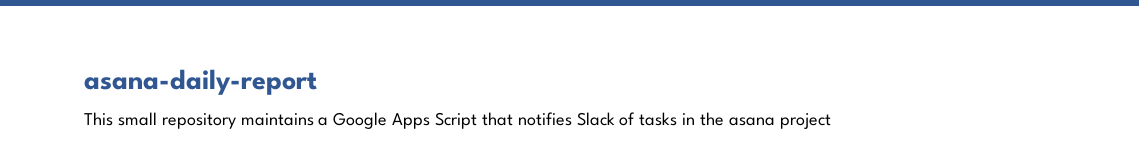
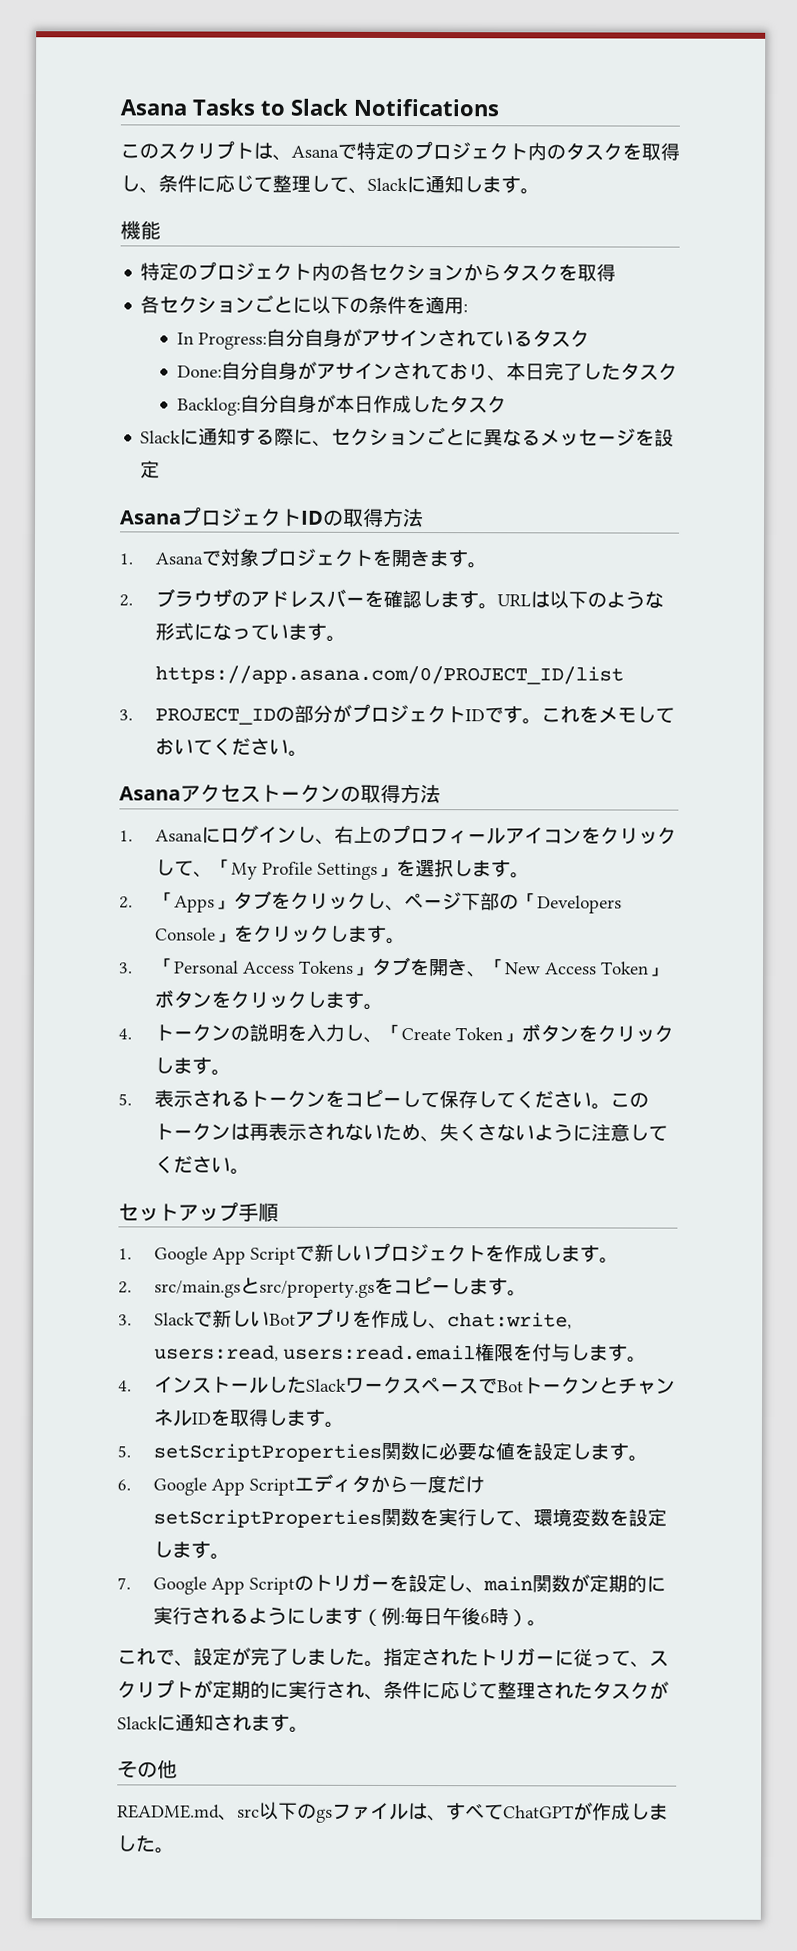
- asana-daily-report
- This small repository maintains a Google Apps Script that notifies Slack of tasks in the asana project
+ Asana Tasks to Slack Notifications
+ このスクリプトは、Asanaで特定のプロジェクト内のタスクを取得し、条件に応じて整理して、Slackに通知します。
+ 機能
+ 特定のプロジェクト内の各セクションからタスクを取得
+ 各セクションごとに以下の条件を適用:
+ In Progress:自分自身がアサインされているタスク
+ Done:自分自身がアサインされており、本日完了したタスク
+ Backlog:自分自身が本日作成したタスク
+ Slackに通知する際に、セクションごとに異なるメッセージを設定
+ AsanaプロジェクトIDの取得方法
+ 1. Asanaで対象プロジェクトを開きます。
+ 2.ブラウザのアドレスバーを確認します。URLは以下のような形式になっています。
+ https://app.asana.com/0/PROJECT_ID/list
+ 3. PROJECT_IDの部分がプロジェクトIDです。これをメモしておいてください。
+ Asanaアクセストークンの取得方法
+ 1. Asanaにログインし、右上のプロフィールアイコンをクリックして、「My Profile Settings」を選択します。
+ 2.「Apps」タブをクリックし、ページ下部の「Developers Console」をクリックします。
+ 3.「Personal Access Tokens」タブを開き、「New Access Token」ボタンをクリックします。
+ 4.トークンの説明を入力し、「Create Token」ボタンをクリックします。
+ 5.表示されるトークンをコピーして保存してください。このトークンは再表示されないため、失くさないように注意してください。
+ セットアップ手順
+ 1. Google App Scriptで新しいプロジェクトを作成します。
+ 2. src/main.gsとsrc/property.gsをコピーします。
+ 3. Slackで新しいBotアプリを作成し、chat:write, users:read, users:read.email権限を付与します。
+ 4.インストールしたSlackワークスペースでBotトークンとチャンネルIDを取得します。
+ 5. setScriptProperties関数に必要な値を設定します。
+ 6. Google App Scriptエディタから一度だけsetScriptProperties関数を実行して、環境変数を設定します。
+ 7. Google App Scriptのトリガーを設定し、main関数が定期的に実行されるようにします（例:毎日午後6時）。
+ これで、設定が完了しました。指定されたトリガーに従って、スクリプトが定期的に実行され、条件に応じて整理されたタスクがSlackに通知されます。
+ その他
+ README.md、src以下のgsファイルは、すべてChatGPTが作成しました。

